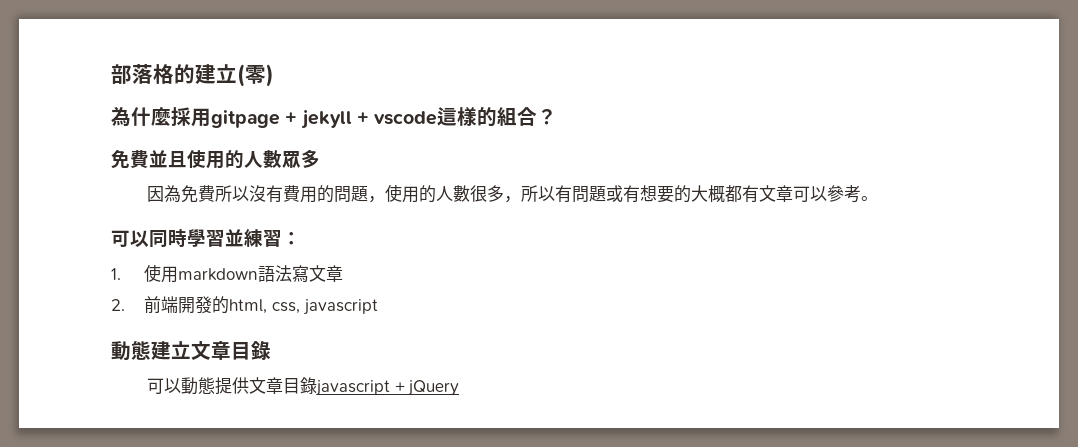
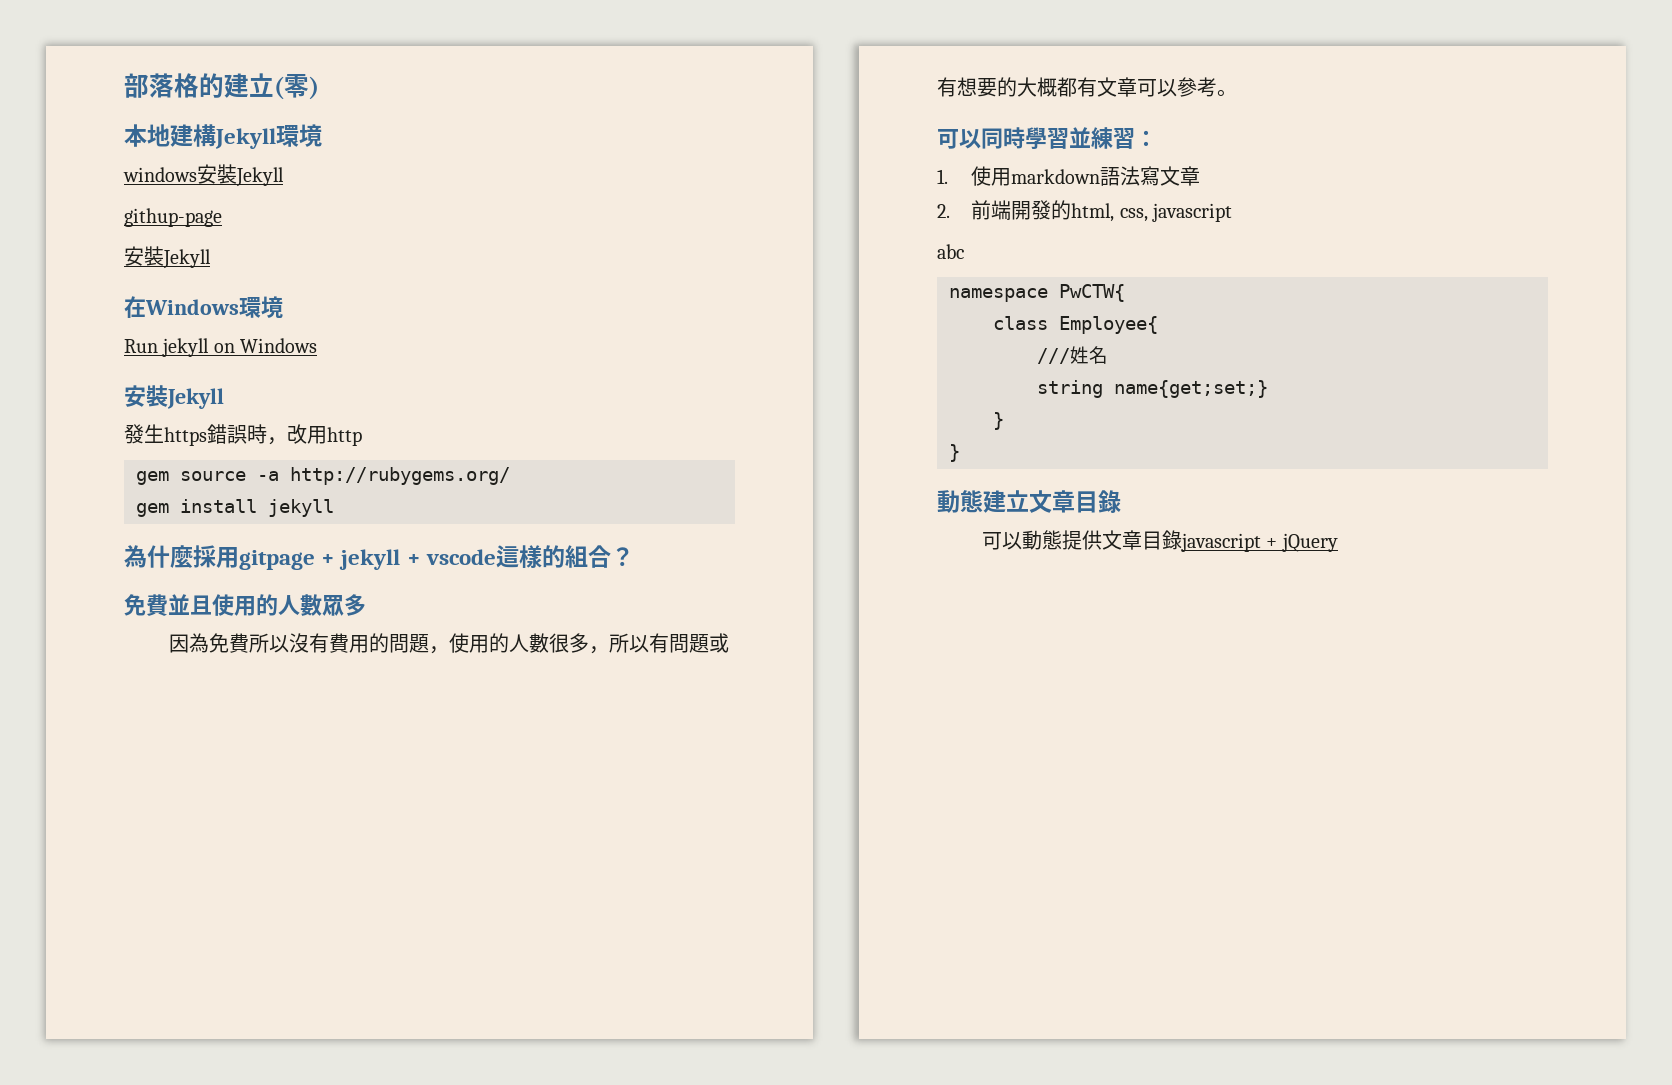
+ 本地建構Jekyll環境
+ windows安裝Jekyll
+ githup-page
+ 安裝Jekyll
+ 在Windows環境
+ Run jekyll on Windows
+ 安裝Jekyll
+ 發生https錯誤時，改用http
+ gem source -a http://rubygems.org/
+ gem install jekyll
+ abc
+ namespace PwCTW{
+ class Employee{
+ ///姓名
+ string name{get;set;}
+ }
+ }

